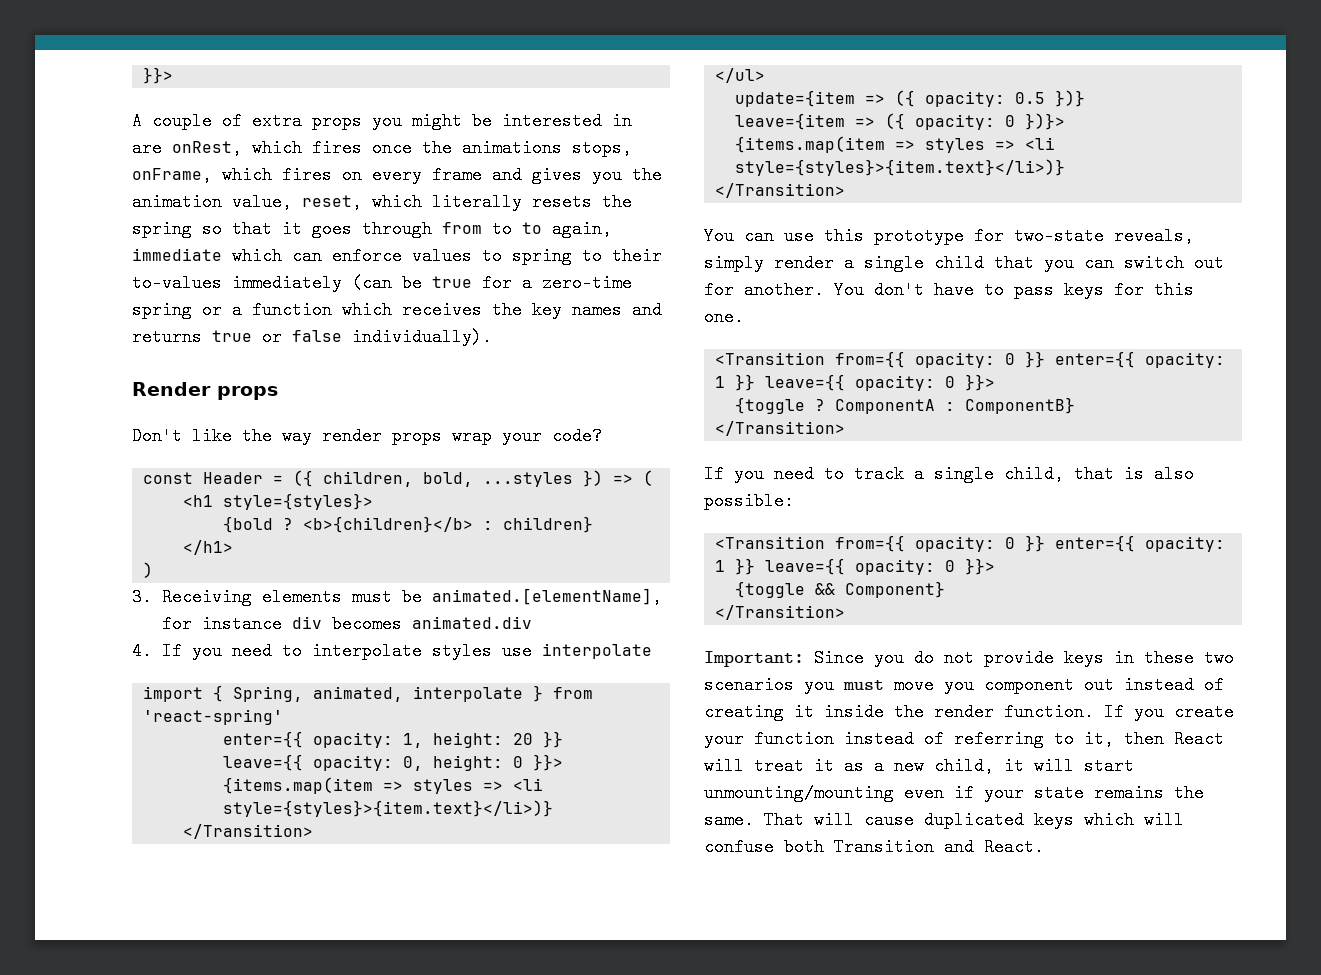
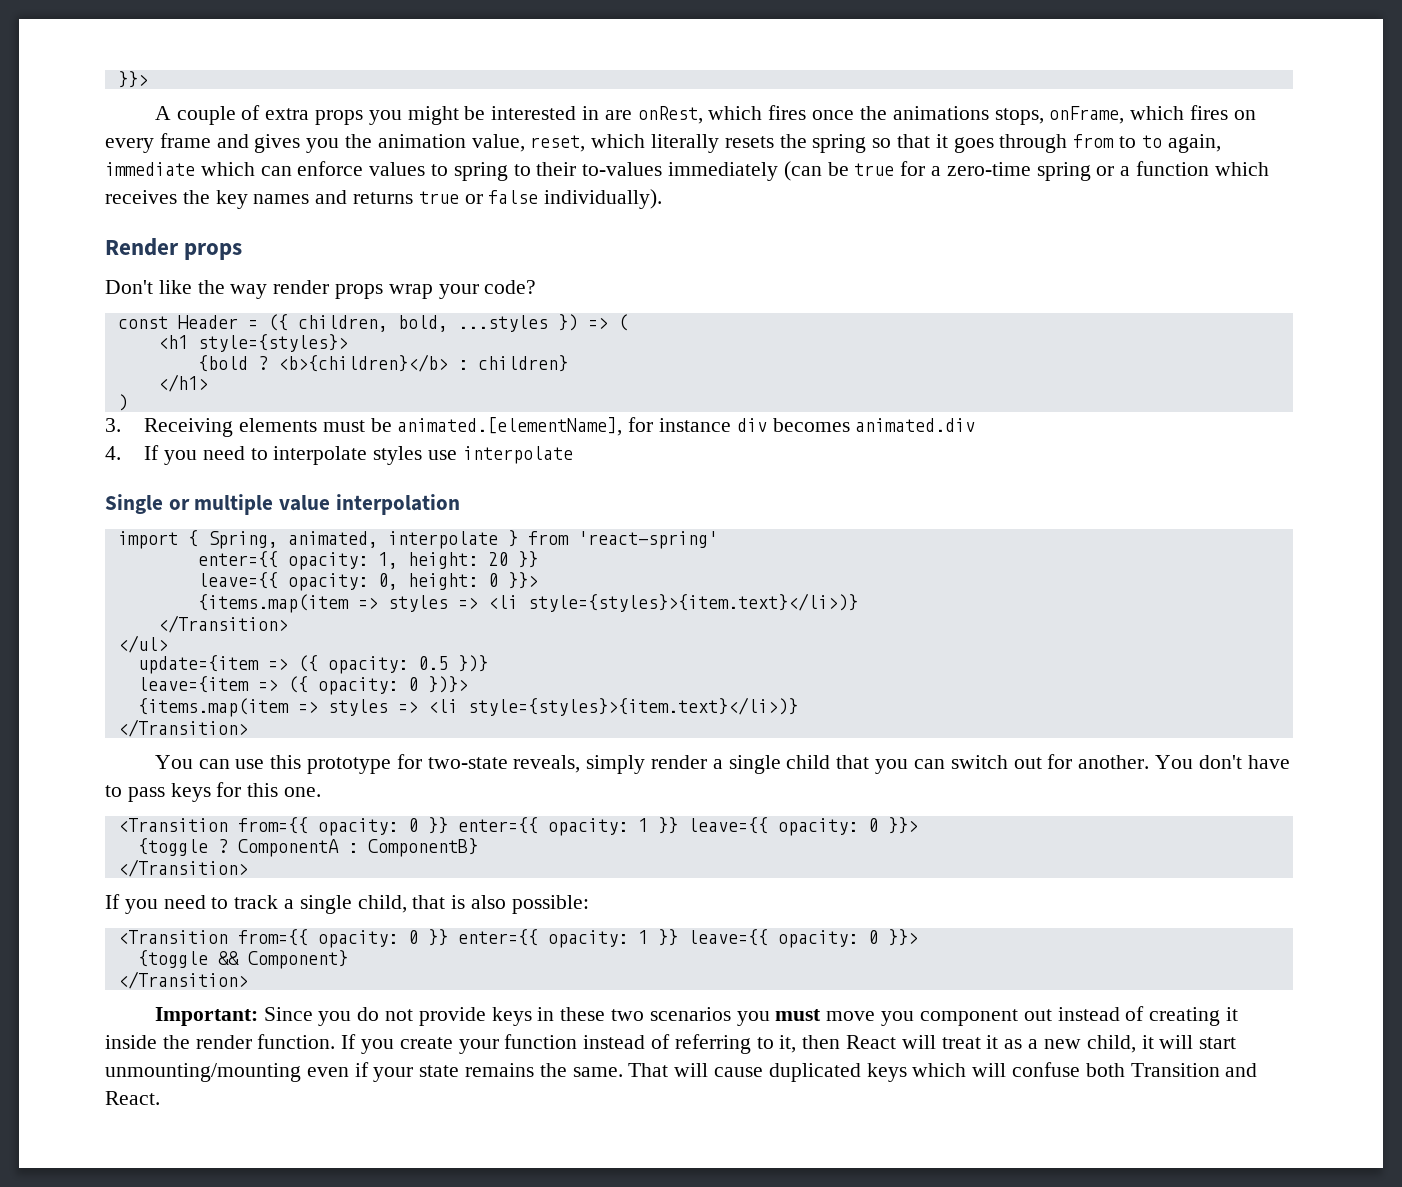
+ Single or multiple value interpolation

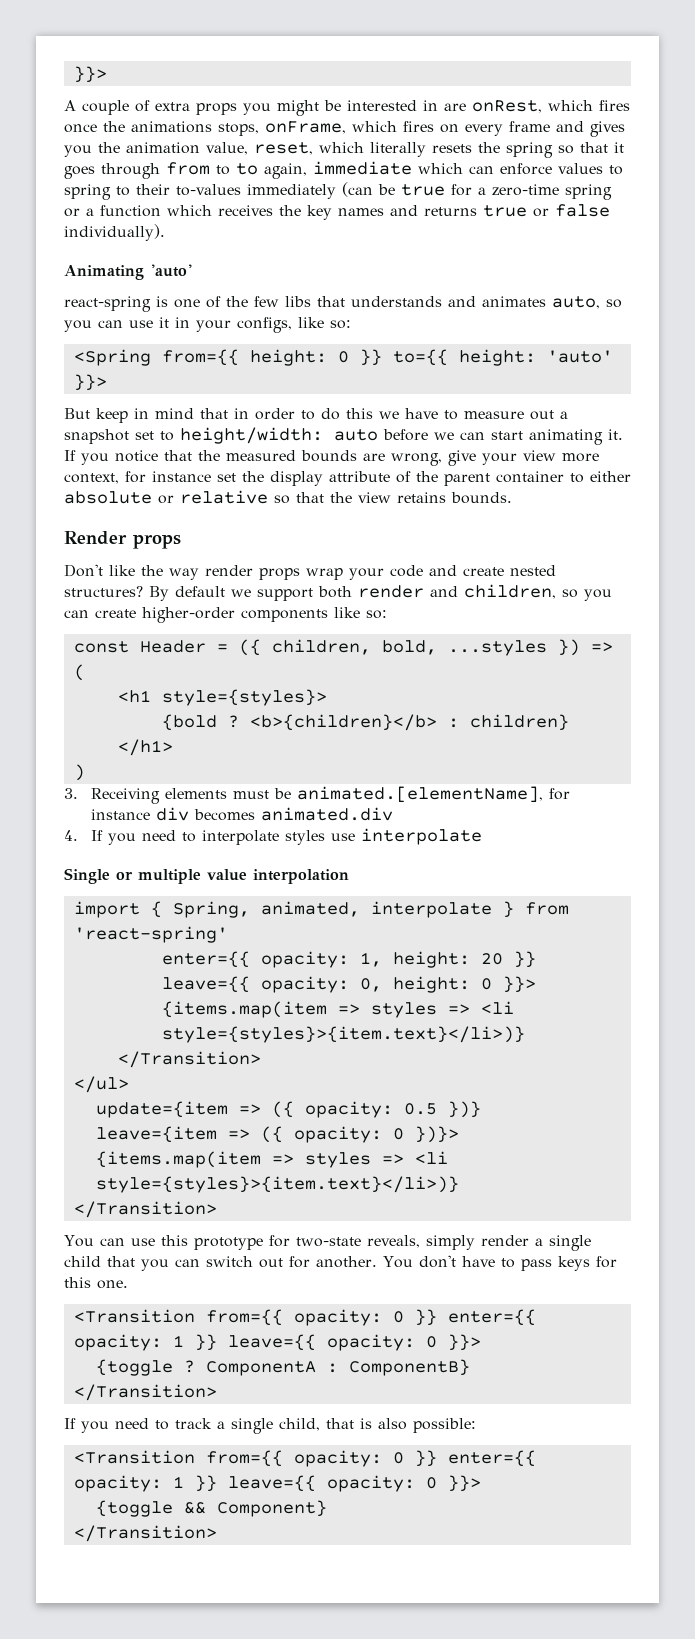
+ Animating 'auto'
+ react-spring is one of the few libs that understands and animates auto, so you can use it in your configs, like so:
+ <Spring from={{ height: 0 }} to={{ height: 'auto' }}>
+ But keep in mind that in order to do this we have to measure out a snapshot set to height/width: auto before we can start animating it. If you notice that the measured bounds are wrong, give your view more context, for instance set the display attribute of the parent container to either absolute or relative so that the view retains bounds.
- Don't like the way render props wrap your code?
+ Don't like the way render props wrap your code and create nested structures? By default we support both render and children, so you can create higher-order components like so:
- Important: Since you do not provide keys in these two scenarios you must move you component out instead of creating it inside the render function. If you create your function instead of referring to it, then React will treat it as a new child, it will start unmounting/mounting even if your state remains the same. That will cause duplicated keys which will confuse both Transition and React.

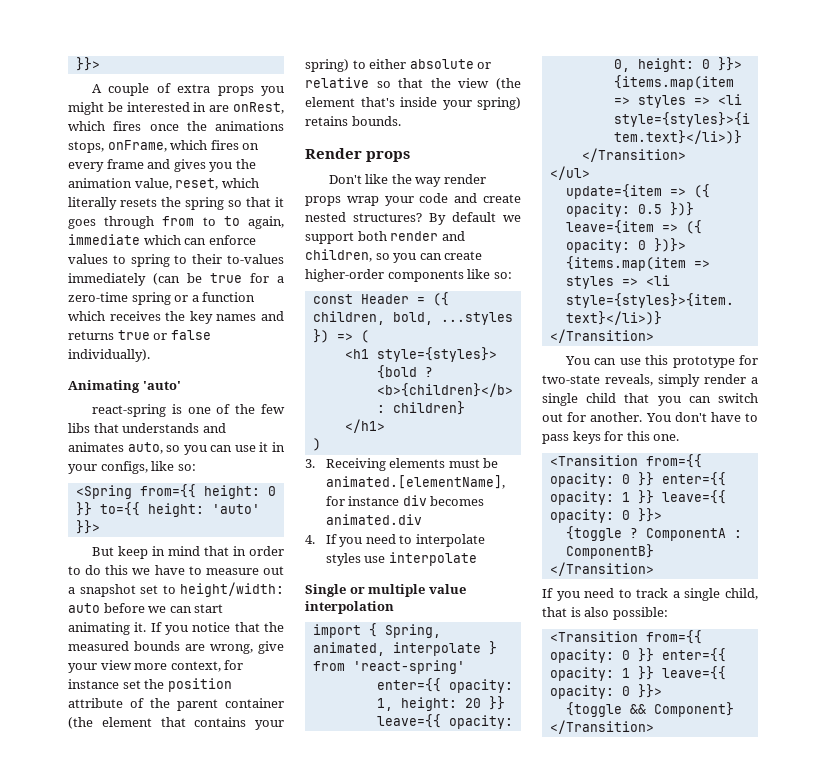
- If you notice that the measured bounds are wrong, give your view more context, for instance set the display attribute of the parent container to either absolute or relative so that the view retains bounds.
+ If you notice that the measured bounds are wrong, give your view more context, for instance set the position attribute of the parent container (the element that contains your spring) to either absolute or relative so that the view (the element that's inside your spring) retains bounds.

